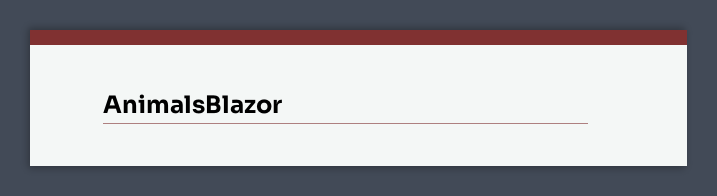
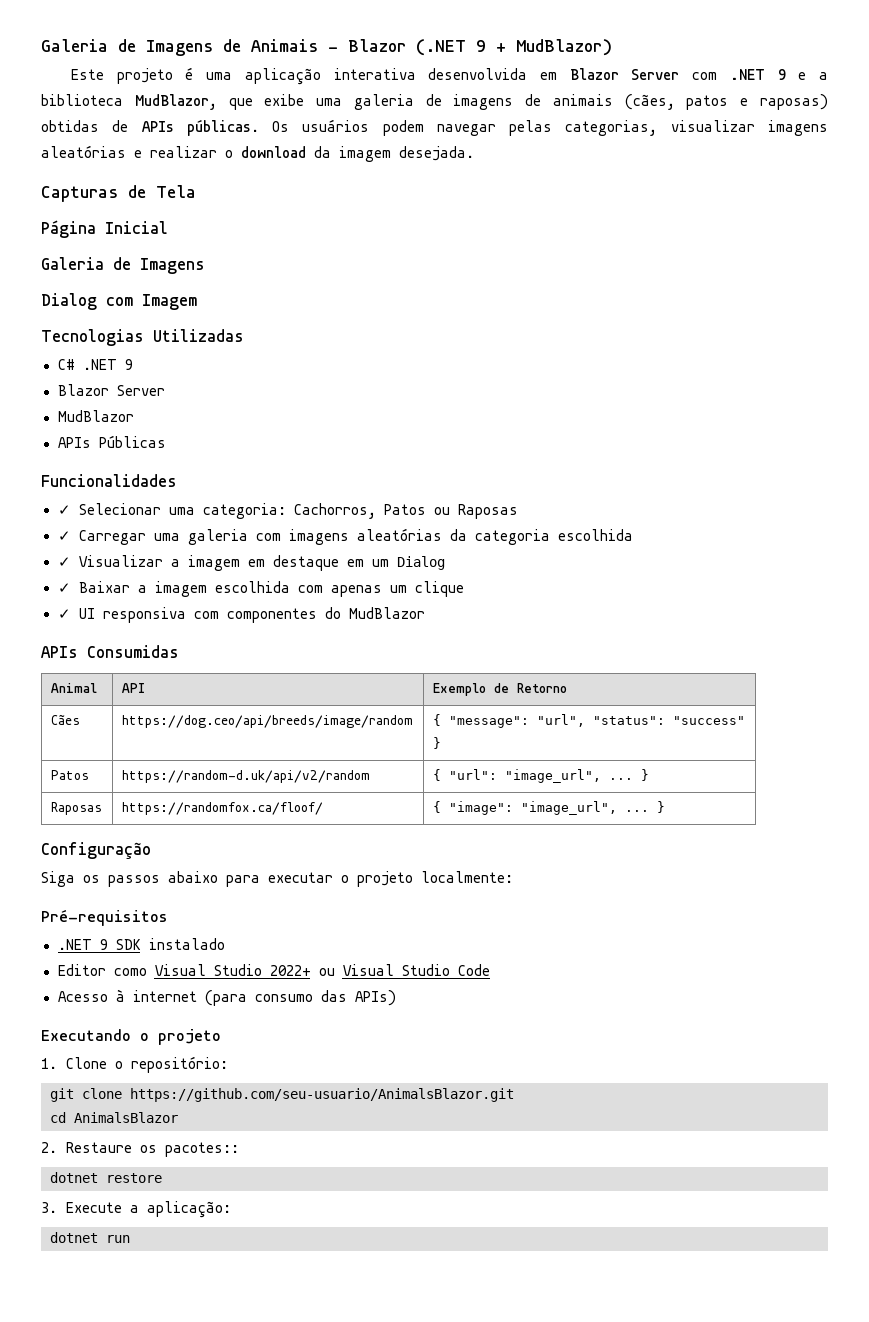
- AnimalsBlazor
+ Galeria de Imagens de Animais - Blazor (.NET 9 + MudBlazor)
+ Este projeto é uma aplicação interativa desenvolvida em Blazor Server com .NET 9 e a biblioteca MudBlazor, que exibe uma galeria de imagens de animais (cães, patos e raposas) obtidas de APIs públicas. Os usuários podem navegar pelas categorias, visualizar imagens aleatórias e realizar o download da imagem desejada.
+ Capturas de Tela
+ Página Inicial
+ Galeria de Imagens
+ Dialog com Imagem
+ Tecnologias Utilizadas
+ C# .NET 9
+ Blazor Server
+ MudBlazor
+ APIs Públicas
+ Funcionalidades
+ ✓ Selecionar uma categoria: Cachorros, Patos ou Raposas
+ ✓ Carregar uma galeria com imagens aleatórias da categoria escolhida
+ ✓ Visualizar a imagem em destaque em um Dialog
+ ✓ Baixar a imagem escolhida com apenas um clique
+ ✓ UI responsiva com componentes do MudBlazor
+ APIs Consumidas
+ Animal | API | Exemplo de Retorno
+ Cães | https://dog.ceo/api/breeds/image/random | { "message": "url", "status": "success" }
+ Patos | https://random-d.uk/api/v2/random | { "url": "image_url", ... }
+ Raposas | https://randomfox.ca/floof/ | { "image": "image_url", ... }
+ Configuração
+ Siga os passos abaixo para executar o projeto localmente:
+ Pré-requisitos
+ .NET 9 SDK instalado
+ Editor como Visual Studio 2022+ ou Visual Studio Code
+ Acesso à internet (para consumo das APIs)
+ Executando o projeto
+ 1. Clone o repositório:
+ git clone https://github.com/seu-usuario/AnimalsBlazor.git
+ cd AnimalsBlazor
+ 2. Restaure os pacotes::
+ dotnet restore
+ 3. Execute a aplicação:
+ dotnet run

